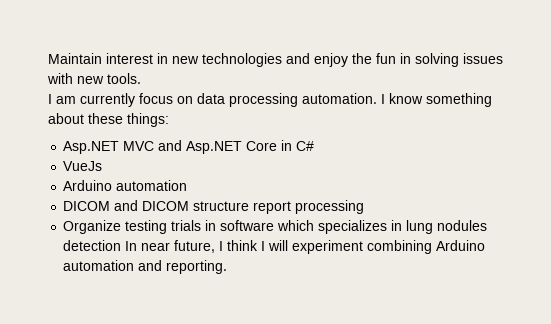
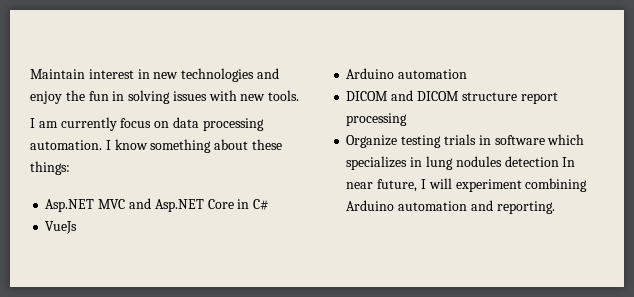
- Organize testing trials in software which specializes in lung nodules detection In near future, I think I will experiment combining Arduino automation and reporting.
+ Organize testing trials in software which specializes in lung nodules detection In near future, I will experiment combining Arduino automation and reporting.

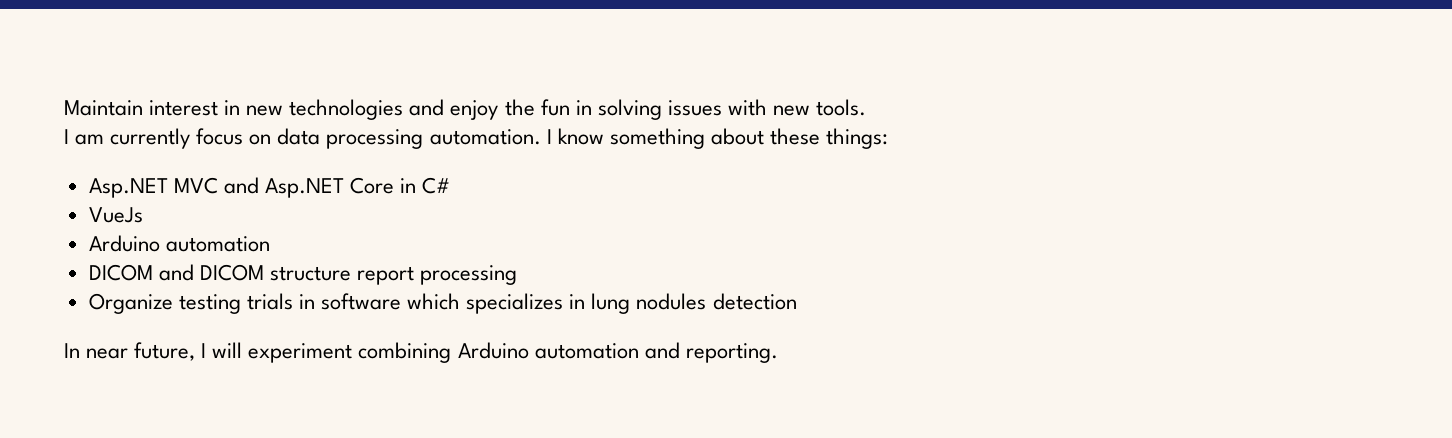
- Organize testing trials in software which specializes in lung nodules detection In near future, I will experiment combining Arduino automation and reporting.
+ Organize testing trials in software which specializes in lung nodules detection
+ In near future, I will experiment combining Arduino automation and reporting.

